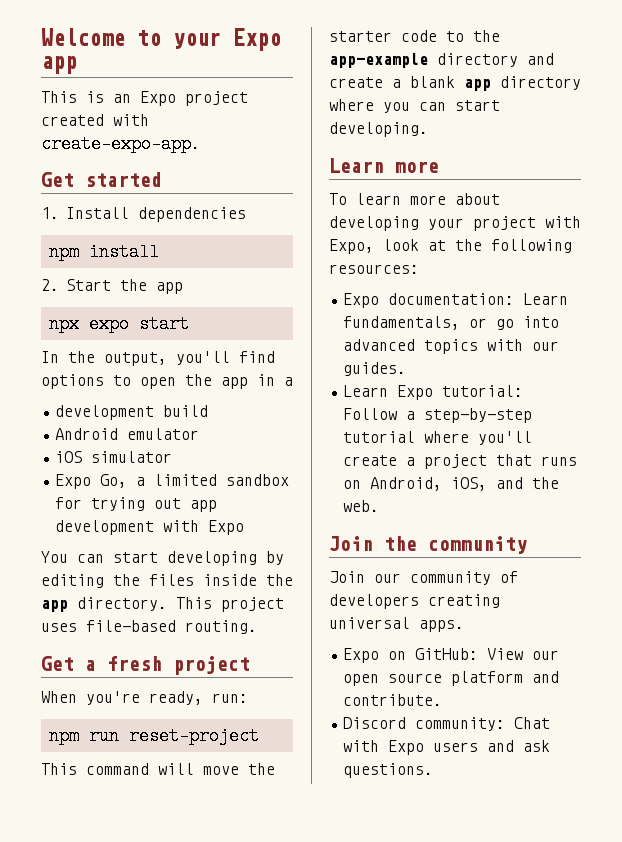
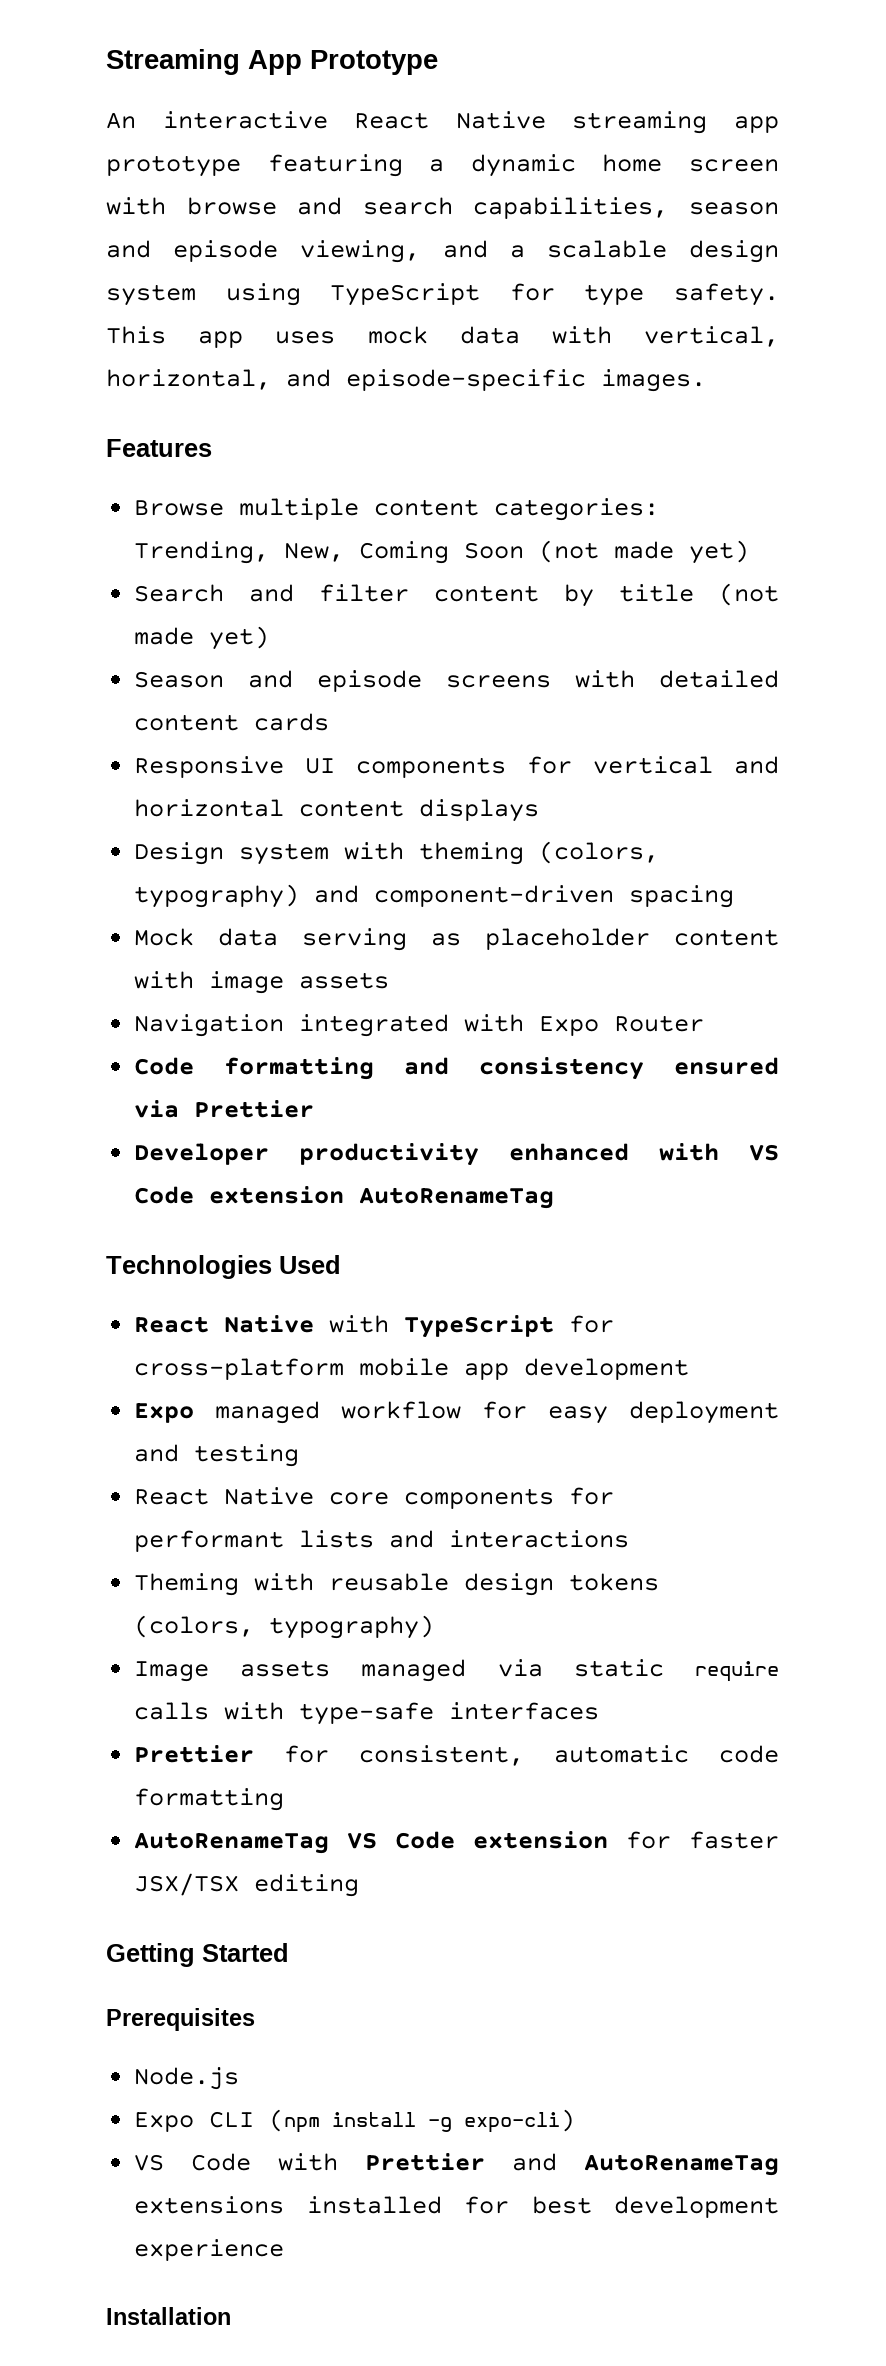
- Welcome to your Expo app
- This is an Expo project created with create-expo-app.
- Get started
- 1. Install dependencies
- npm install
- 2. Start the app
- npx expo start
- In the output, you'll find options to open the app in a
- development build
- Android emulator
- iOS simulator
- Expo Go, a limited sandbox for trying out app development with Expo
- You can start developing by editing the files inside the app directory. This project uses file-based routing.
- Get a fresh project
- When you're ready, run:
- npm run reset-project
- This command will move the starter code to the app-example directory and create a blank app directory where you can start developing.
- Learn more
- To learn more about developing your project with Expo, look at the following resources:
- Expo documentation: Learn fundamentals, or go into advanced topics with our guides.
- Learn Expo tutorial: Follow a step-by-step tutorial where you'll create a project that runs on Android, iOS, and the web.
- Join the community
- Join our community of developers creating universal apps.
- Expo on GitHub: View our open source platform and contribute.
- Discord community: Chat with Expo users and ask questions.
+ Streaming App Prototype
+ An interactive React Native streaming app prototype featuring a dynamic home screen with browse and search capabilities, season and episode viewing, and a scalable design system using TypeScript for type safety. This app uses mock data with vertical, horizontal, and episode-specific images.
+ Features
+ Browse multiple content categories: Trending, New, Coming Soon (not made yet)
+ Search and filter content by title (not made yet)
+ Season and episode screens with detailed content cards
+ Responsive UI components for vertical and horizontal content displays
+ Design system with theming (colors, typography) and component-driven spacing
+ Mock data serving as placeholder content with image assets
+ Navigation integrated with Expo Router
+ Code formatting and consistency ensured via Prettier
+ Developer productivity enhanced with VS Code extension AutoRenameTag
+ Technologies Used
+ React Native with TypeScript for cross-platform mobile app development
+ Expo managed workflow for easy deployment and testing
+ React Native core components for performant lists and interactions
+ Theming with reusable design tokens (colors, typography)
+ Image assets managed via static require calls with type-safe interfaces
+ Prettier for consistent, automatic code formatting
+ AutoRenameTag VS Code extension for faster JSX/TSX editing
+ Getting Started
+ Prerequisites
+ Node.js
+ Expo CLI (npm install -g expo-cli)
+ VS Code with Prettier and AutoRenameTag extensions installed for best development experience
+ Installation

